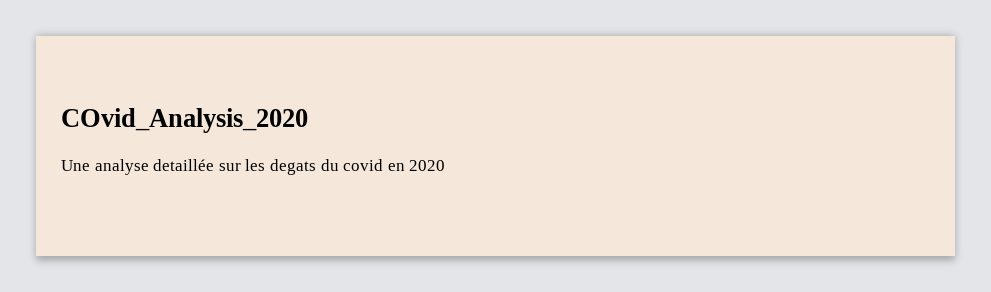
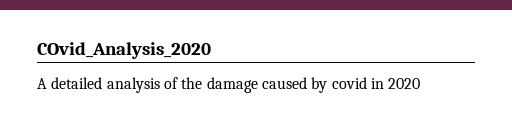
- Une analyse detaillée sur les degats du covid en 2020
+ A detailed analysis of the damage caused by covid in 2020

